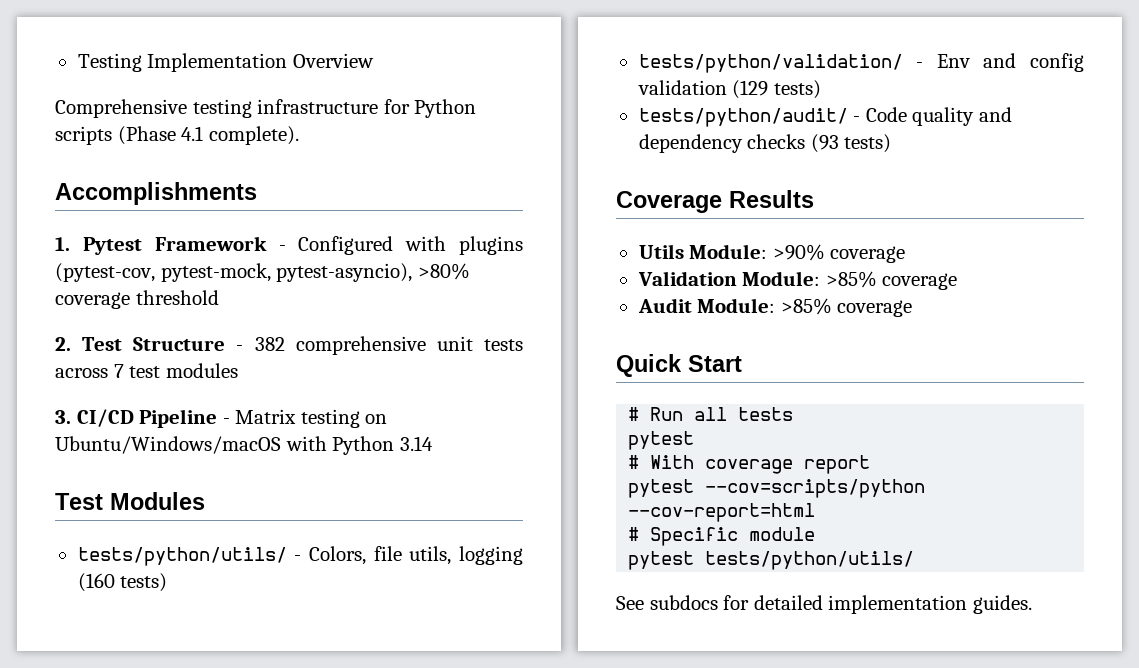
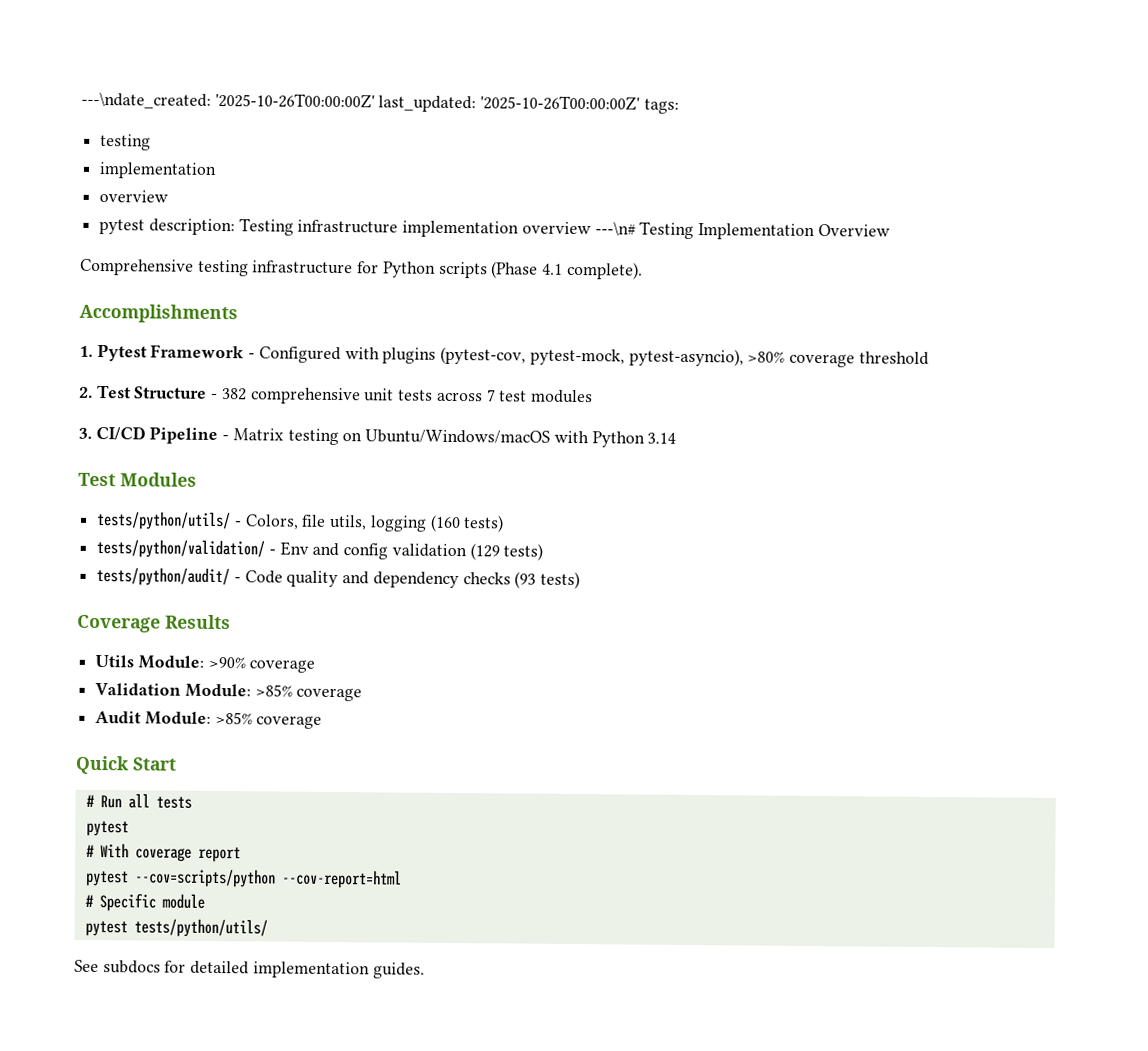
- Testing Implementation Overview
+ ---\ndate_created: '2025-10-26T00:00:00Z' last_updated: '2025-10-26T00:00:00Z' tags:
+ testing
+ implementation
+ overview
+ pytest description: Testing infrastructure implementation overview ---\n# Testing Implementation Overview

